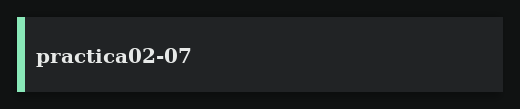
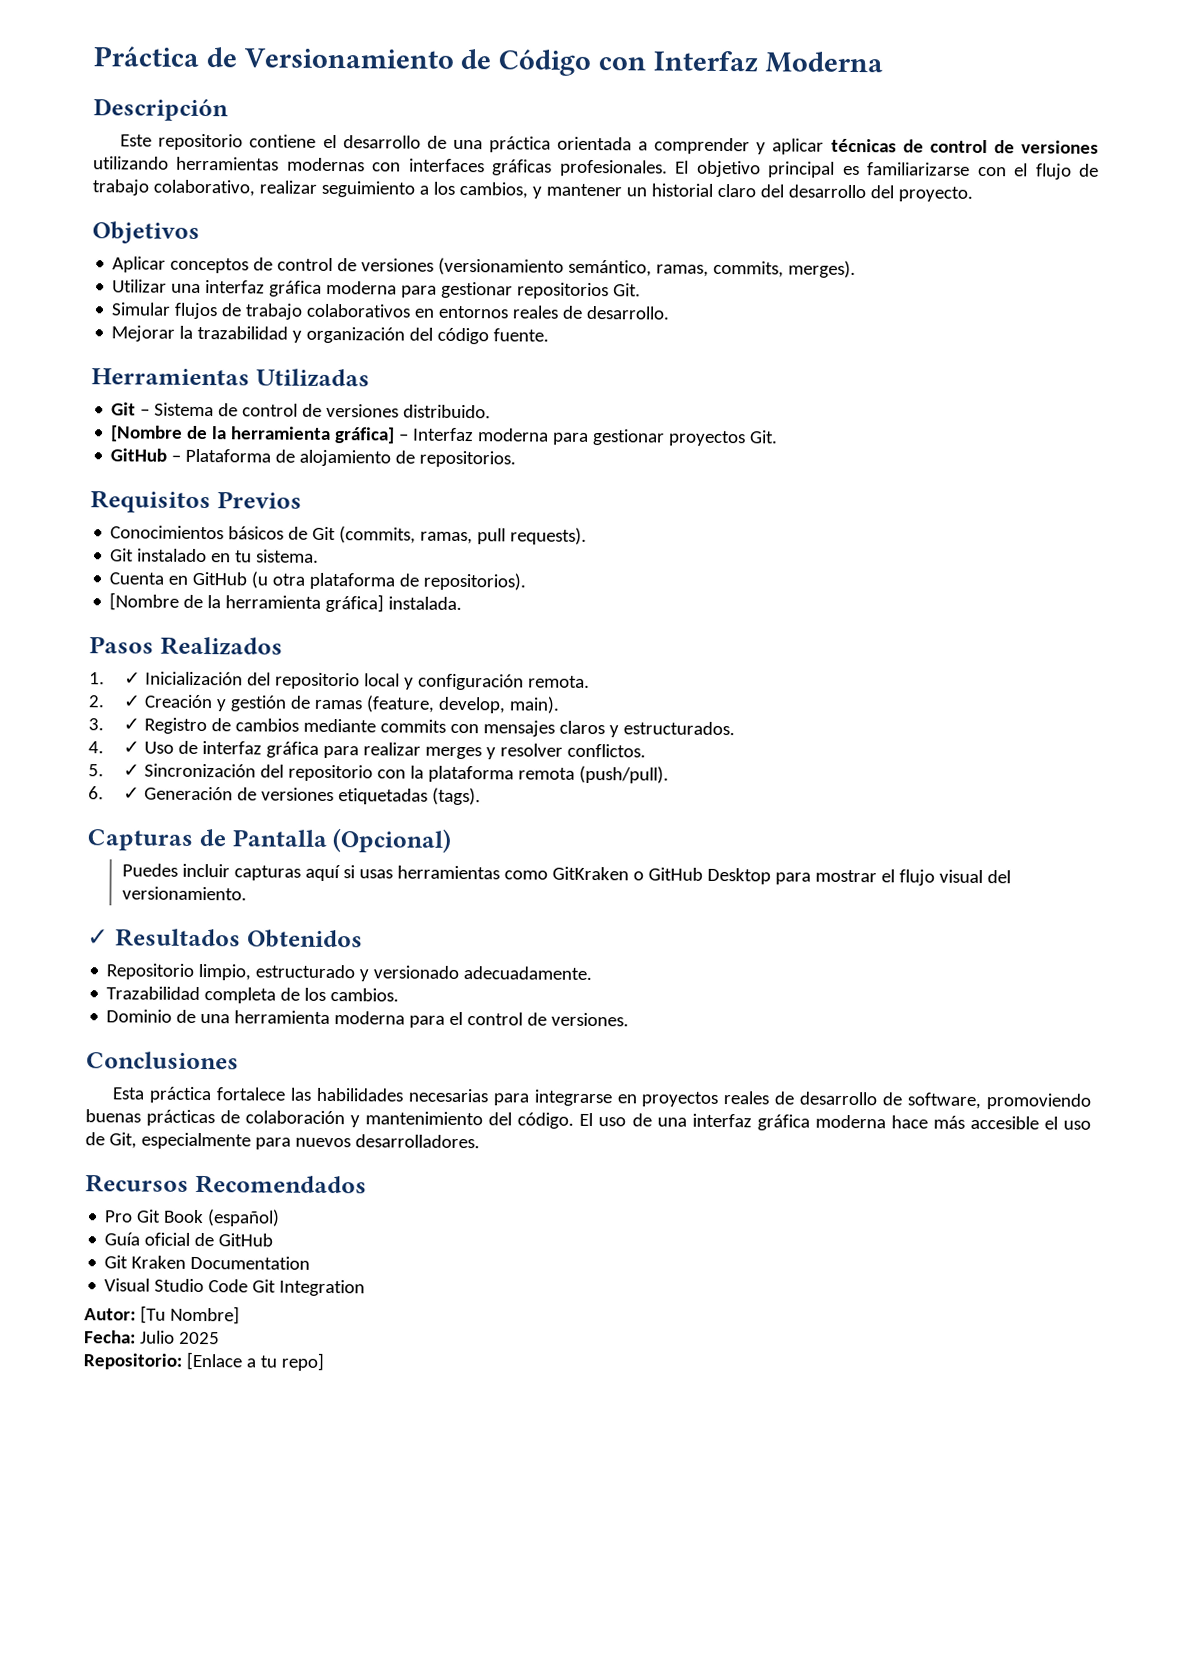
- practica02-07
+ Práctica de Versionamiento de Código con Interfaz Moderna
+ Descripción
+ Este repositorio contiene el desarrollo de una práctica orientada a comprender y aplicar técnicas de control de versiones utilizando herramientas modernas con interfaces gráficas profesionales. El objetivo principal es familiarizarse con el flujo de trabajo colaborativo, realizar seguimiento a los cambios, y mantener un historial claro del desarrollo del proyecto.
+ Objetivos
+ Aplicar conceptos de control de versiones (versionamiento semántico, ramas, commits, merges).
+ Utilizar una interfaz gráfica moderna para gestionar repositorios Git.
+ Simular flujos de trabajo colaborativos en entornos reales de desarrollo.
+ Mejorar la trazabilidad y organización del código fuente.
+ Herramientas Utilizadas
+ Git – Sistema de control de versiones distribuido.
+ [Nombre de la herramienta gráfica] – Interfaz moderna para gestionar proyectos Git.
+ GitHub – Plataforma de alojamiento de repositorios.
+ Requisitos Previos
+ Conocimientos básicos de Git (commits, ramas, pull requests).
+ Git instalado en tu sistema.
+ Cuenta en GitHub (u otra plataforma de repositorios).
+ [Nombre de la herramienta gráfica] instalada.
+ Pasos Realizados
+ 1. ✓ Inicialización del repositorio local y configuración remota.
+ 2. ✓ Creación y gestión de ramas (feature, develop, main).
+ 3. ✓ Registro de cambios mediante commits con mensajes claros y estructurados.
+ 4. ✓ Uso de interfaz gráfica para realizar merges y resolver conflictos.
+ 5. ✓ Sincronización del repositorio con la plataforma remota (push/pull).
+ 6. ✓ Generación de versiones etiquetadas (tags).
+ Capturas de Pantalla (Opcional)
+ Puedes incluir capturas aquí si usas herramientas como GitKraken o GitHub Desktop para mostrar el flujo visual del versionamiento.
+ ✓ Resultados Obtenidos
+ Repositorio limpio, estructurado y versionado adecuadamente.
+ Trazabilidad completa de los cambios.
+ Dominio de una herramienta moderna para el control de versiones.
+ Conclusiones
+ Esta práctica fortalece las habilidades necesarias para integrarse en proyectos reales de desarrollo de software, promoviendo buenas prácticas de colaboración y mantenimiento del código. El uso de una interfaz gráfica moderna hace más accesible el uso de Git, especialmente para nuevos desarrolladores.
+ Recursos Recomendados
+ Pro Git Book (español)
+ Guía oficial de GitHub
+ Git Kraken Documentation
+ Visual Studio Code Git Integration
+ Autor: [Tu Nombre]
+ Fecha: Julio 2025
+ Repositorio: [Enlace a tu repo]

